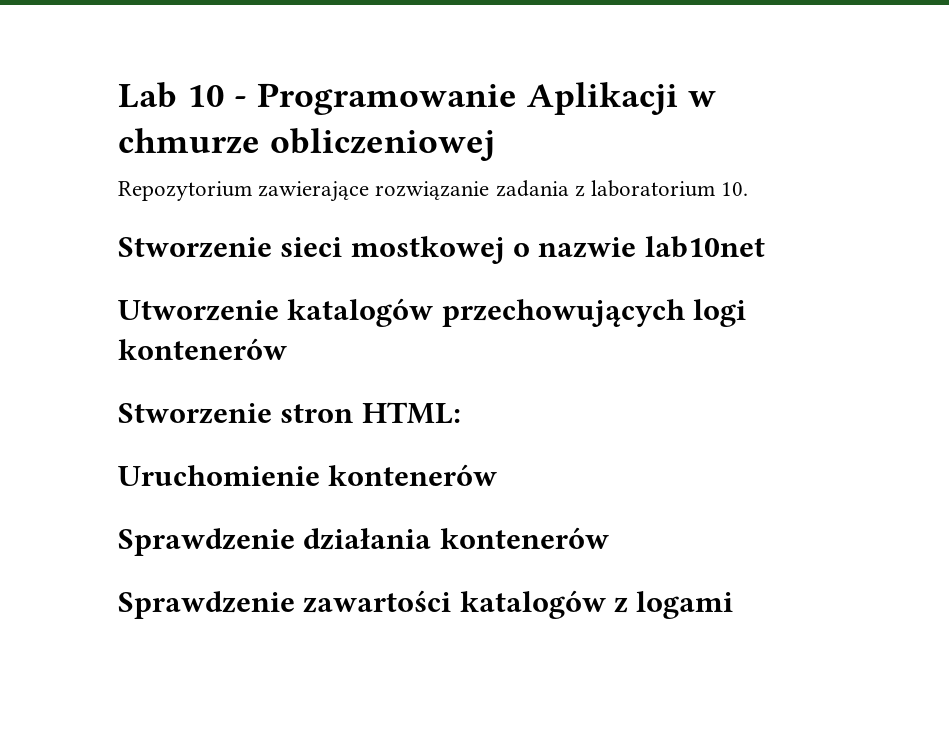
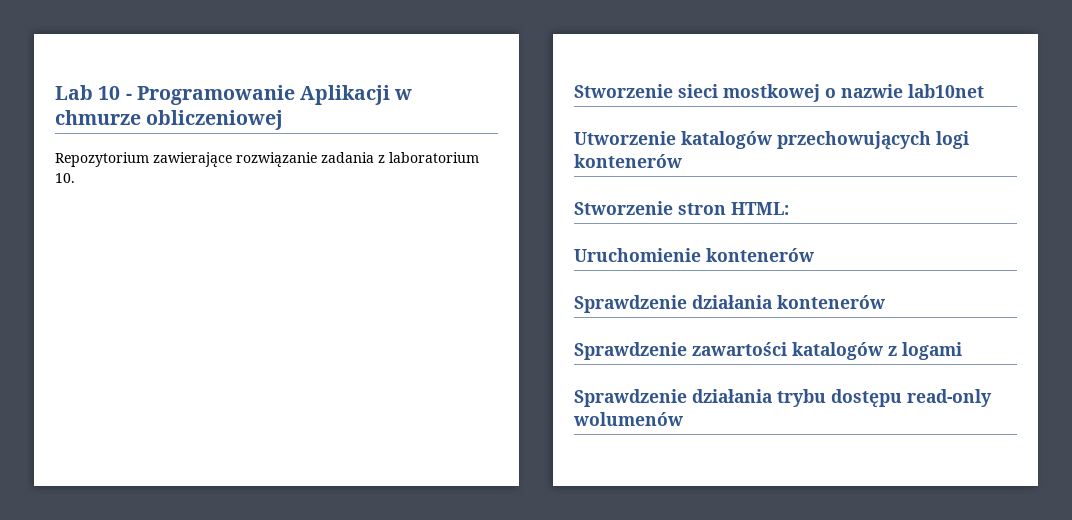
+ Sprawdzenie działania trybu dostępu read-only wolumenów

